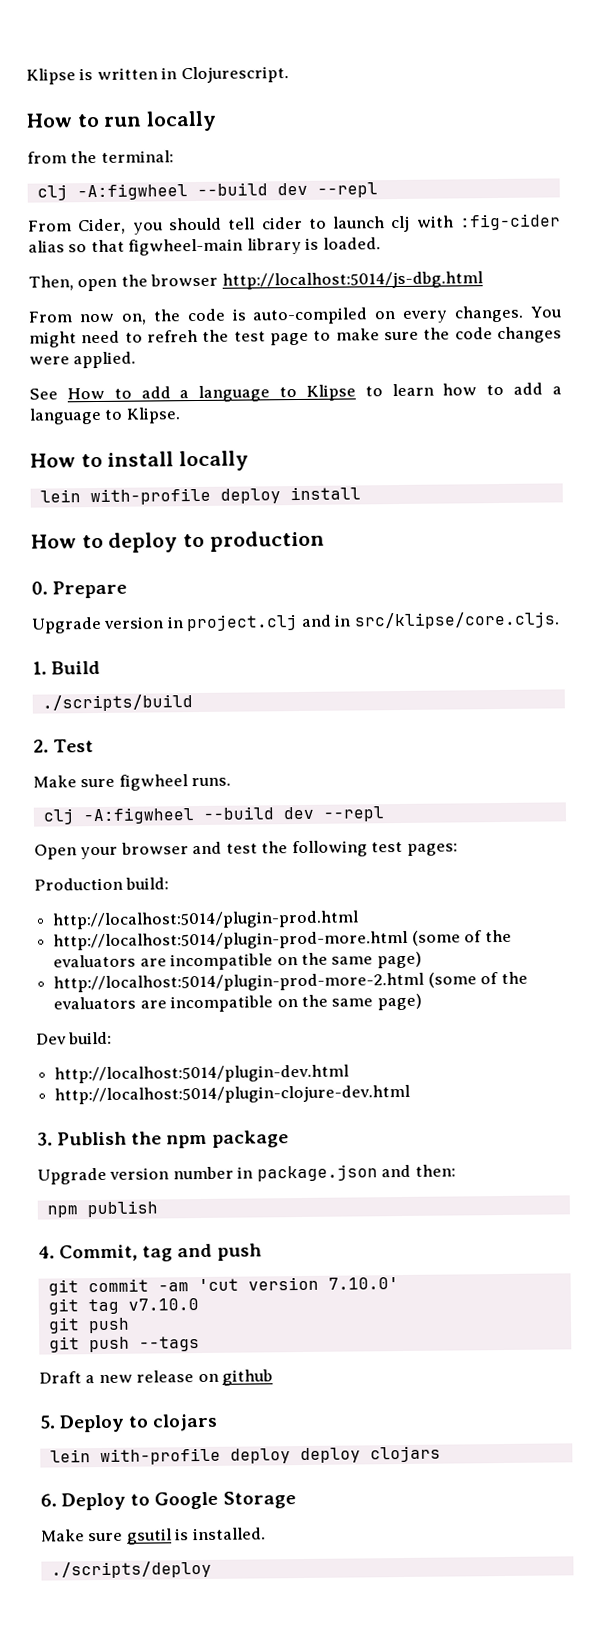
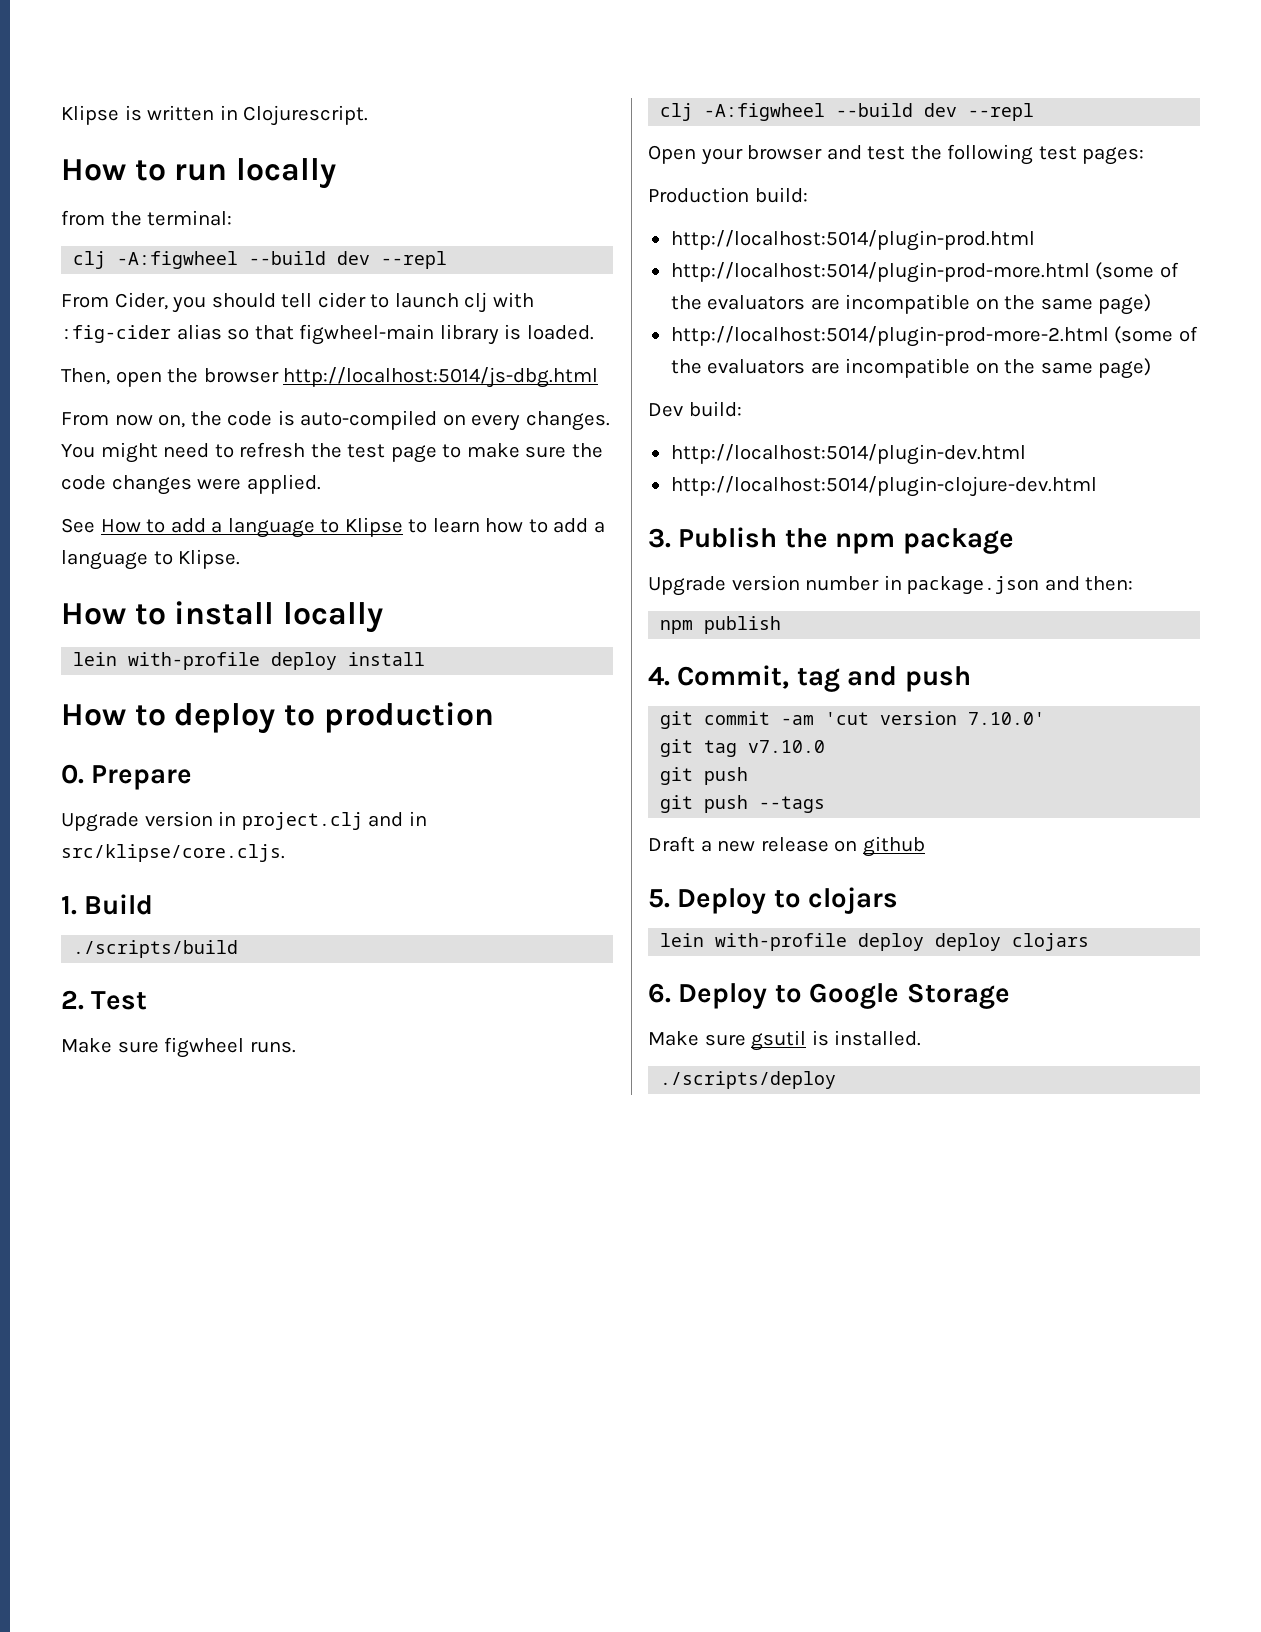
- You might need to refreh the test page to make sure the code changes were applied.
+ You might need to refresh the test page to make sure the code changes were applied.

